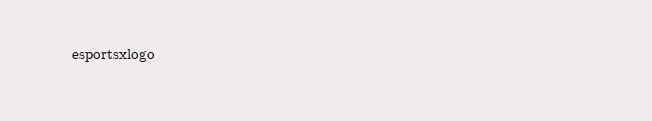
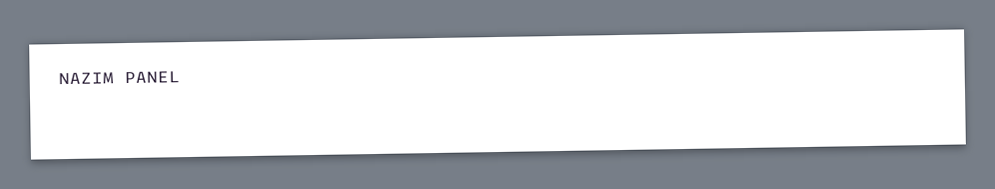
- esportsxlogo
+ NAZIM PANEL

